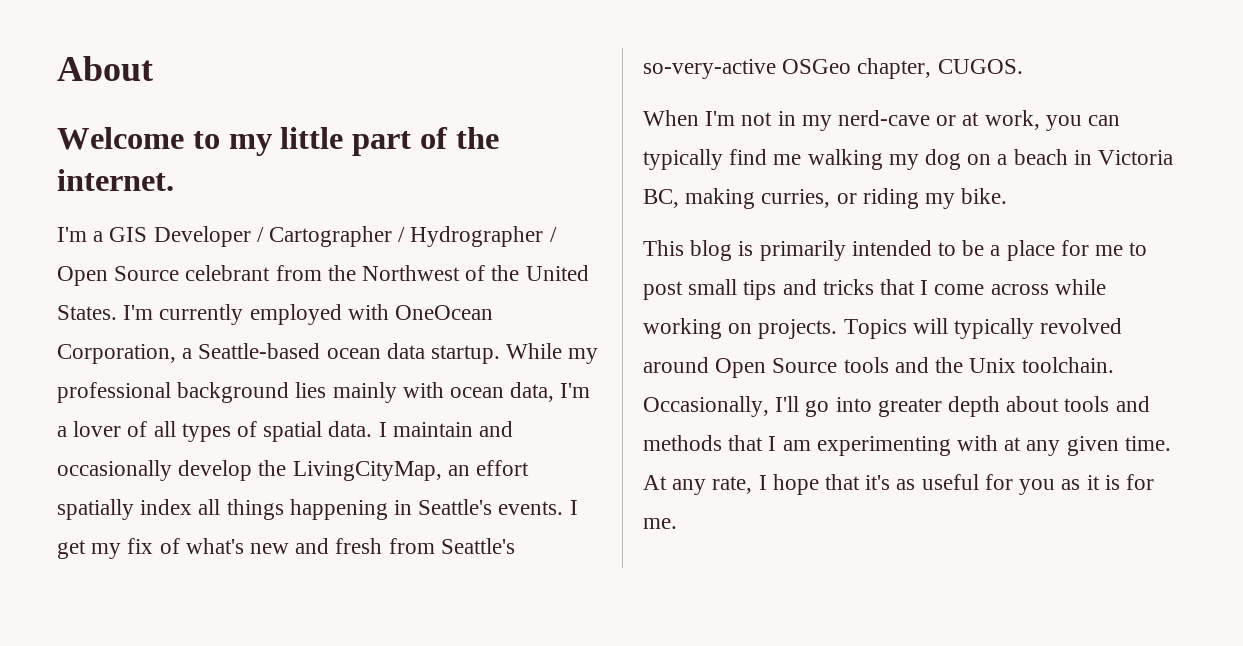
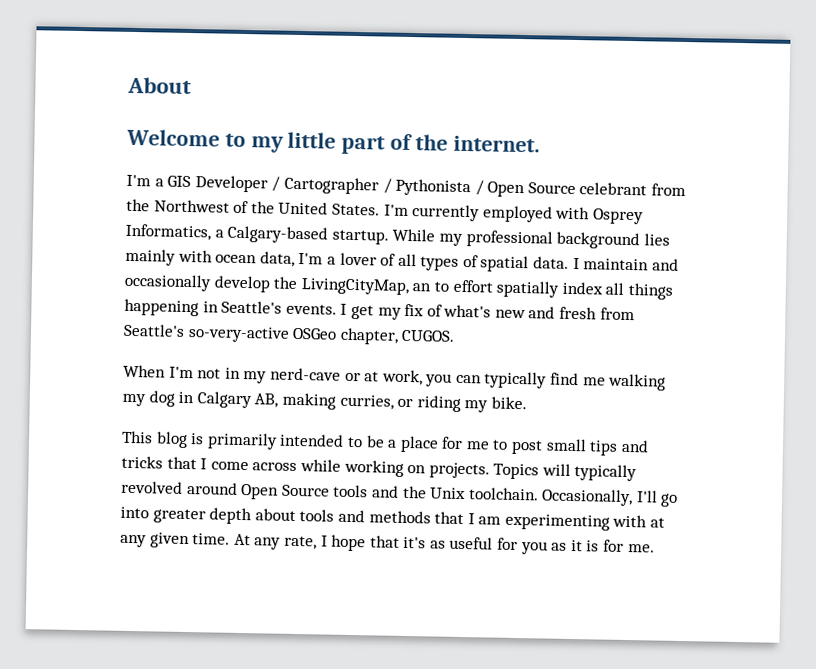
- I'm a GIS Developer / Cartographer / Hydrographer / Open Source celebrant from the Northwest of the United States.
+ I'm a GIS Developer / Cartographer / Pythonista / Open Source celebrant from the Northwest of the United States.
- I'm currently employed with OneOcean Corporation, a Seattle-based ocean data startup.
+ I'm currently employed with Osprey Informatics, a Calgary-based startup.
- I maintain and occasionally develop the LivingCityMap, an effort spatially index all things happening in Seattle's events.
+ I maintain and occasionally develop the LivingCityMap, an to effort spatially index all things happening in Seattle's events.
- When I'm not in my nerd-cave or at work, you can typically find me walking my dog on a beach in Victoria BC, making curries, or riding my bike.
+ When I'm not in my nerd-cave or at work, you can typically find me walking my dog in Calgary AB, making curries, or riding my bike.

